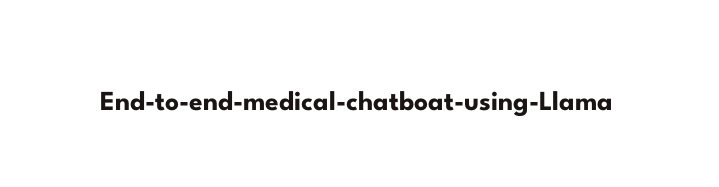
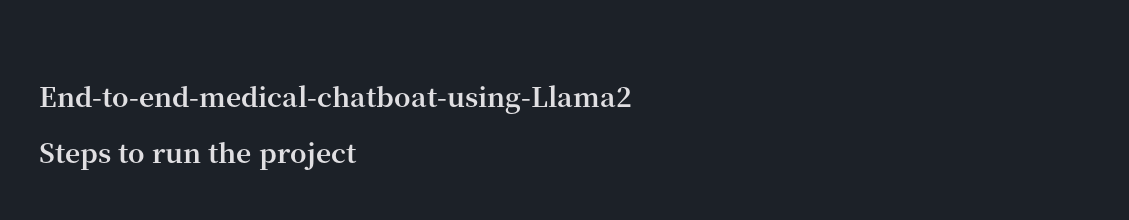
- End-to-end-medical-chatboat-using-Llama
+ End-to-end-medical-chatboat-using-Llama2
+ Steps to run the project

